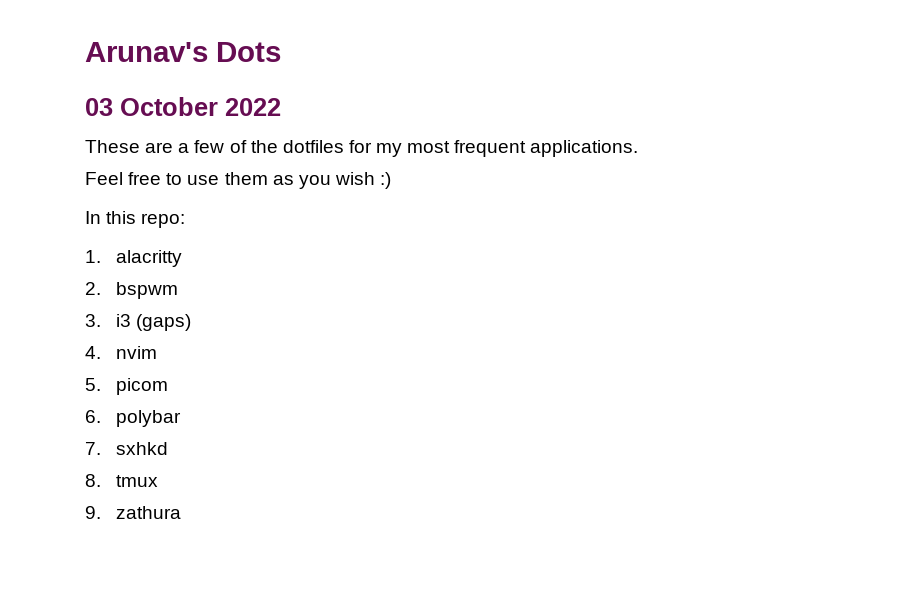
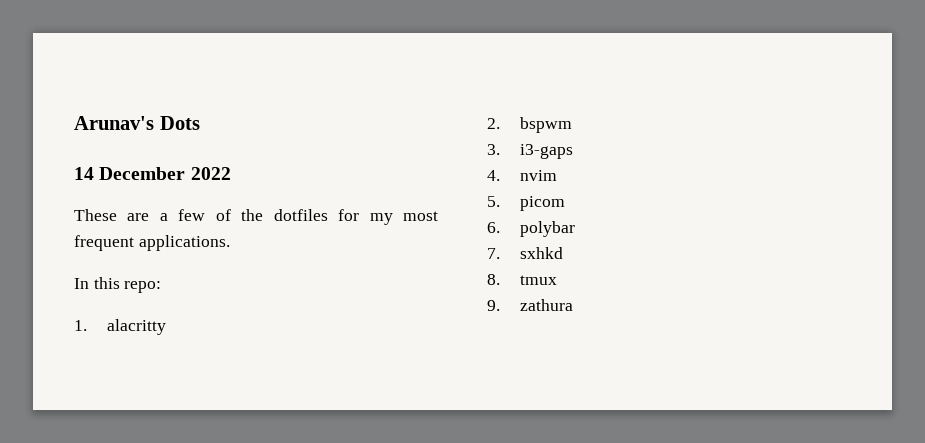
- 03 October 2022
+ 14 December 2022
- Feel free to use them as you wish :)
- 3. i3 (gaps)
+ 3. i3-gaps

